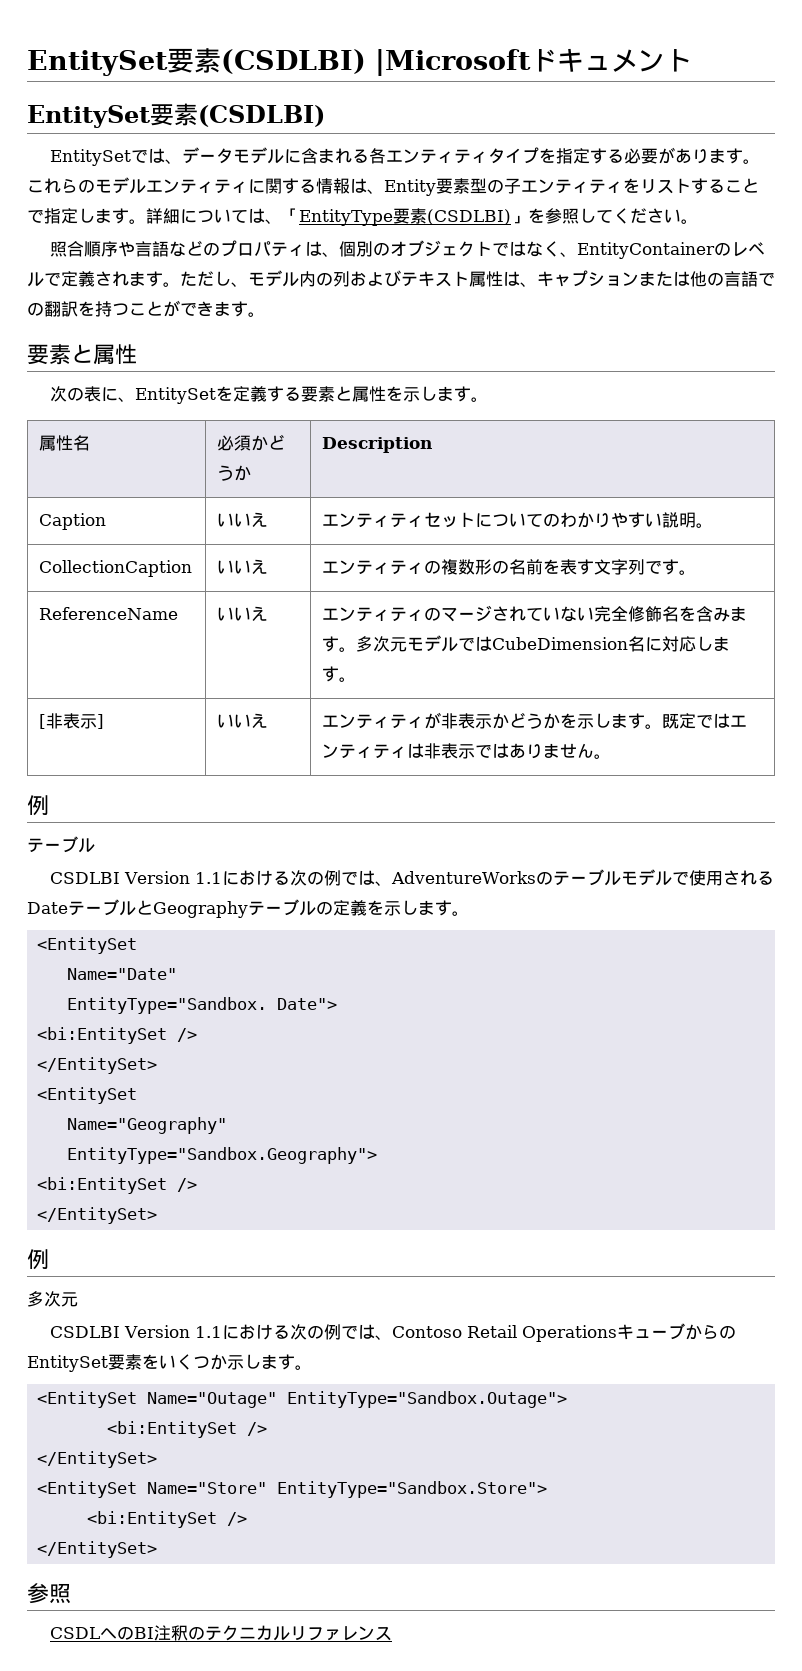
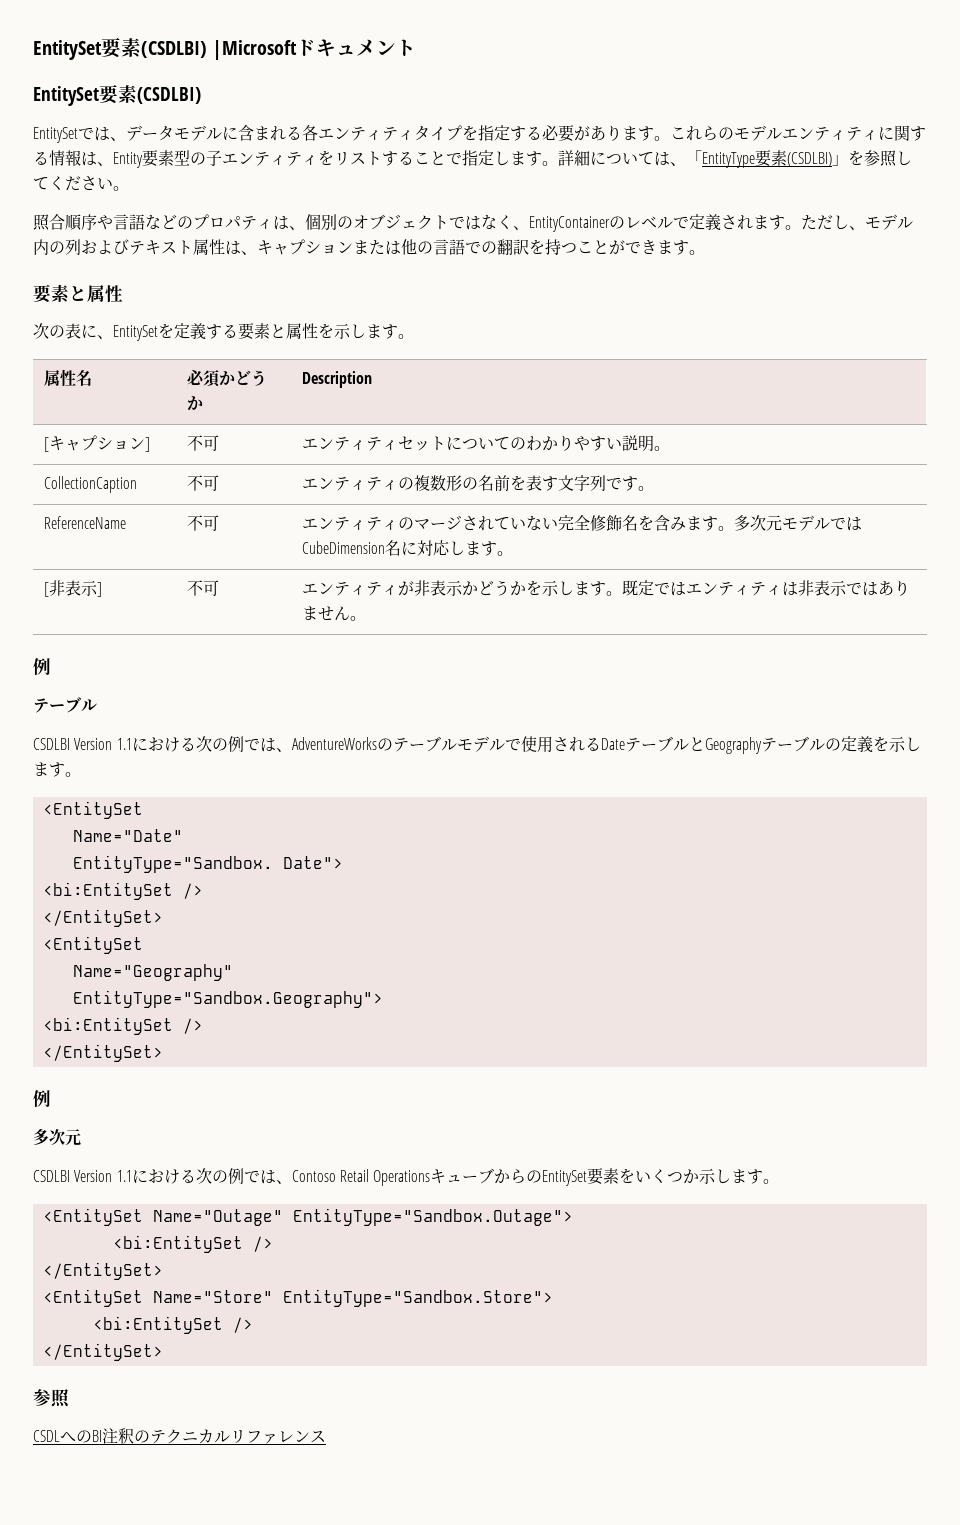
- Caption | いいえ | エンティティセットについてのわかりやすい説明。
+ [キャプション] | 不可 | エンティティセットについてのわかりやすい説明。
- CollectionCaption | いいえ | エンティティの複数形の名前を表す文字列です。
+ CollectionCaption | 不可 | エンティティの複数形の名前を表す文字列です。
- ReferenceName | いいえ | エンティティのマージされていない完全修飾名を含みます。多次元モデルではCubeDimension名に対応します。
+ ReferenceName | 不可 | エンティティのマージされていない完全修飾名を含みます。多次元モデルではCubeDimension名に対応します。
- [非表示] | いいえ | エンティティが非表示かどうかを示します。既定ではエンティティは非表示ではありません。
+ [非表示] | 不可 | エンティティが非表示かどうかを示します。既定ではエンティティは非表示ではありません。

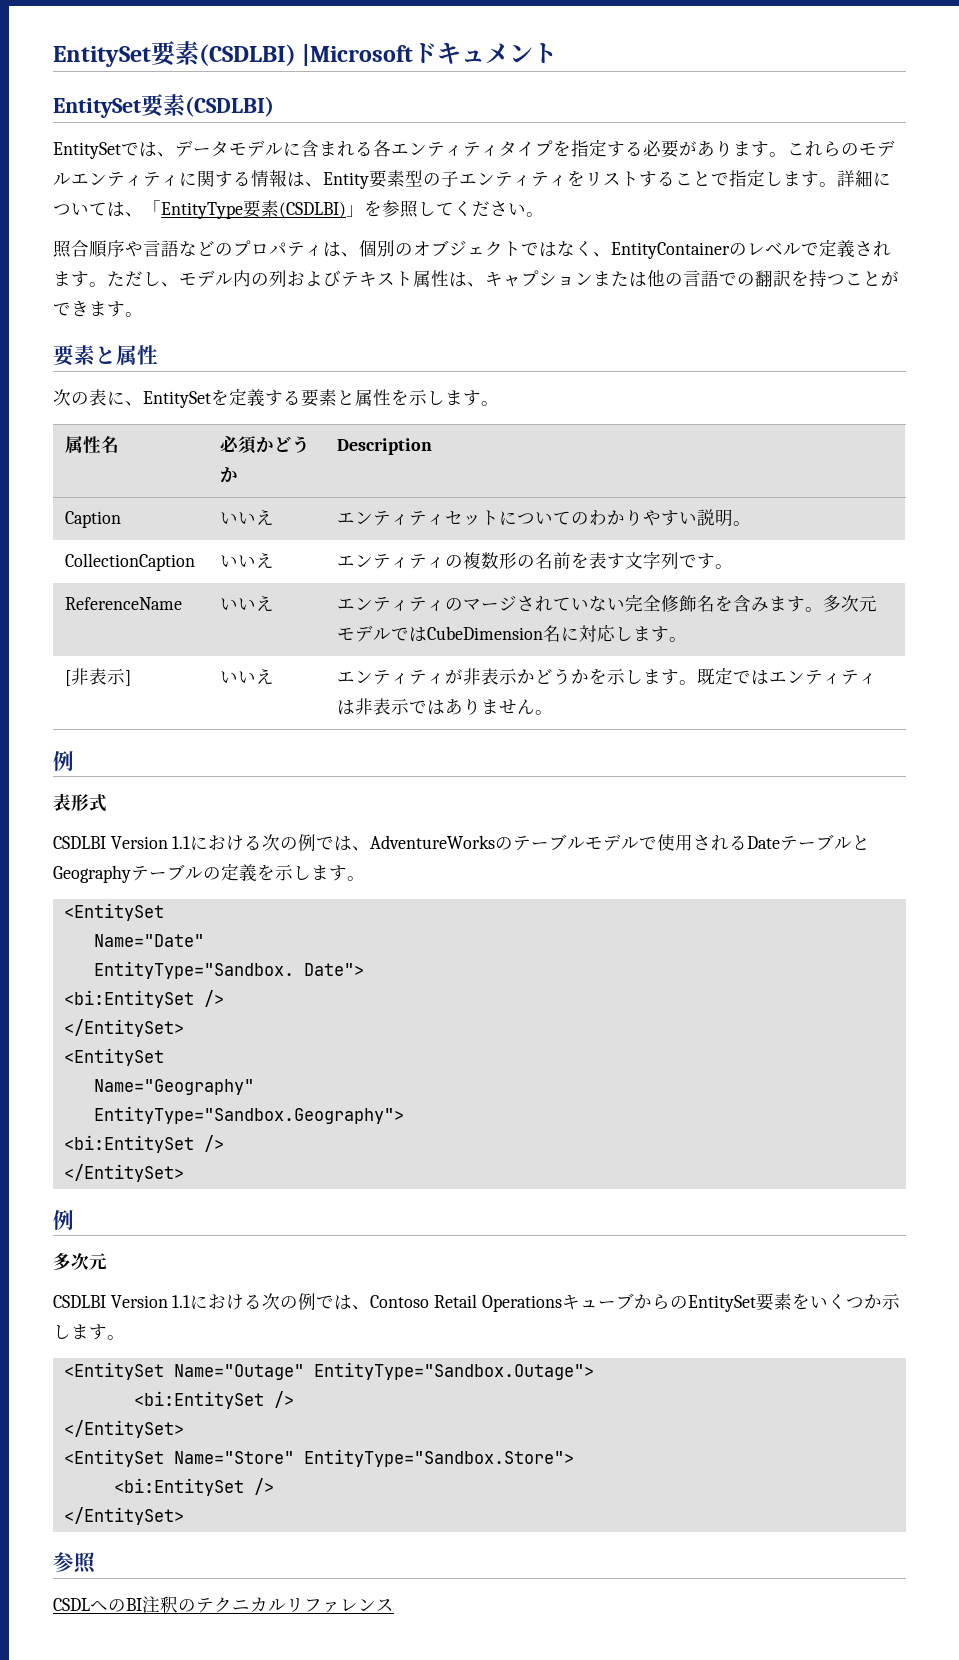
- [キャプション] | 不可 | エンティティセットについてのわかりやすい説明。
+ Caption | いいえ | エンティティセットについてのわかりやすい説明。
- CollectionCaption | 不可 | エンティティの複数形の名前を表す文字列です。
+ CollectionCaption | いいえ | エンティティの複数形の名前を表す文字列です。
- ReferenceName | 不可 | エンティティのマージされていない完全修飾名を含みます。多次元モデルではCubeDimension名に対応します。
+ ReferenceName | いいえ | エンティティのマージされていない完全修飾名を含みます。多次元モデルではCubeDimension名に対応します。
- [非表示] | 不可 | エンティティが非表示かどうかを示します。既定ではエンティティは非表示ではありません。
+ [非表示] | いいえ | エンティティが非表示かどうかを示します。既定ではエンティティは非表示ではありません。
  例
- テーブル
+ 表形式

